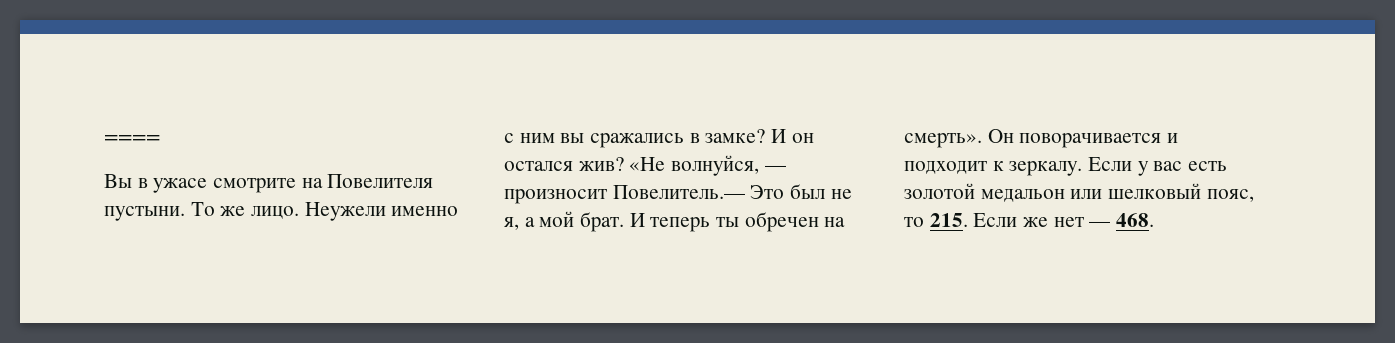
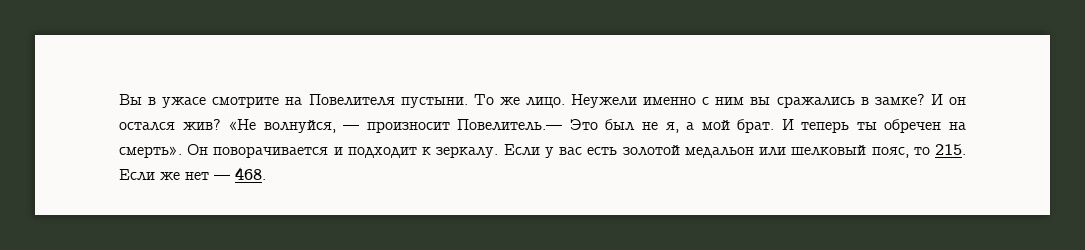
- ====

